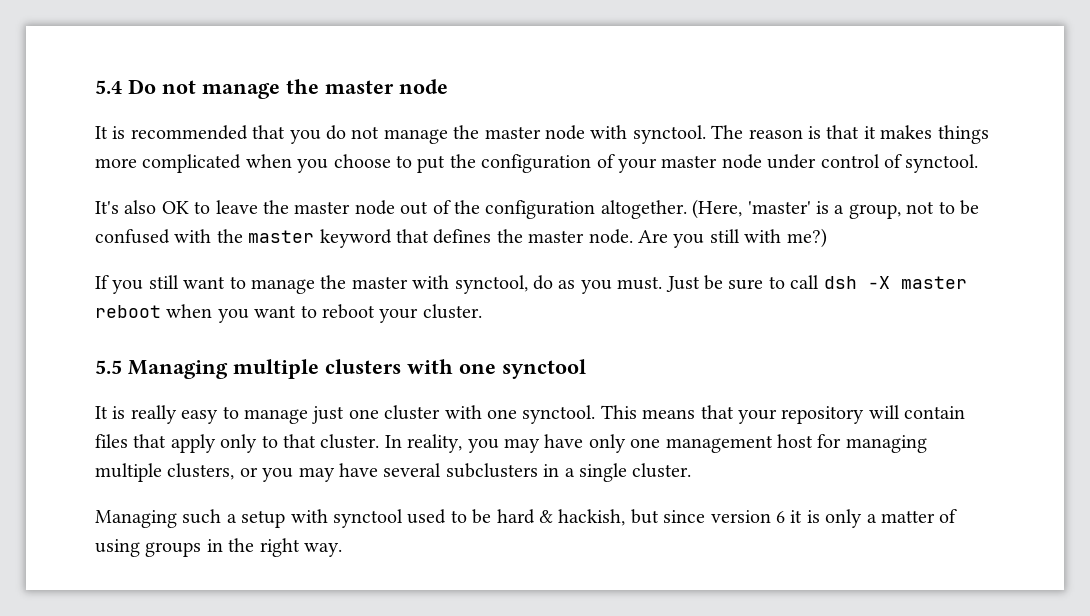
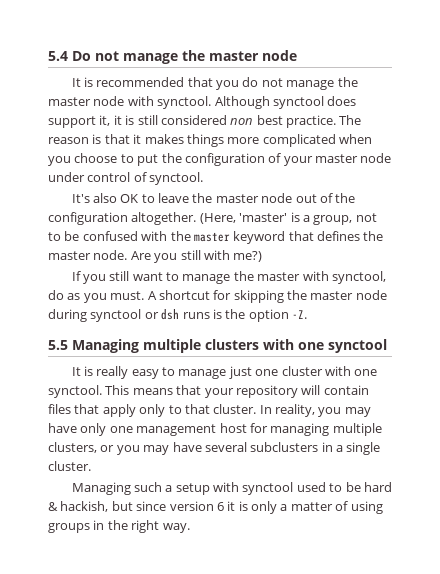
+ Although synctool does support it, it is still considered non best practice.
- Just be sure to call dsh -X master reboot when you want to reboot your cluster.
+ A shortcut for skipping the master node during synctool or dsh runs is the option -Z.

